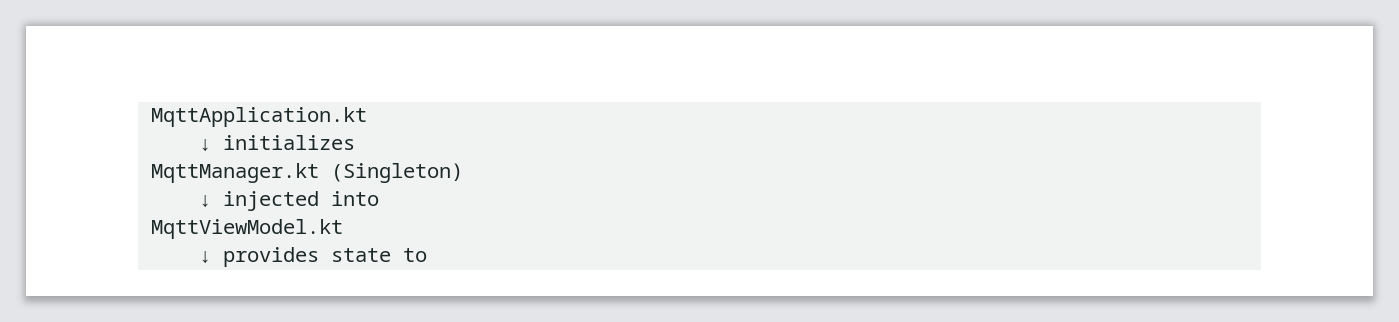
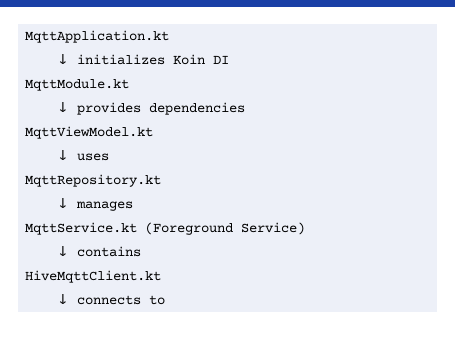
- ↓ initializes
- MqttManager.kt (Singleton)
- ↓ injected into
+ ↓ initializes Koin DI
+ MqttModule.kt
+ ↓ provides dependencies
- ↓ provides state to
+ ↓ uses
+ MqttRepository.kt
+ ↓ manages
+ MqttService.kt (Foreground Service)
+ ↓ contains
+ HiveMqttClient.kt
+ ↓ connects to

